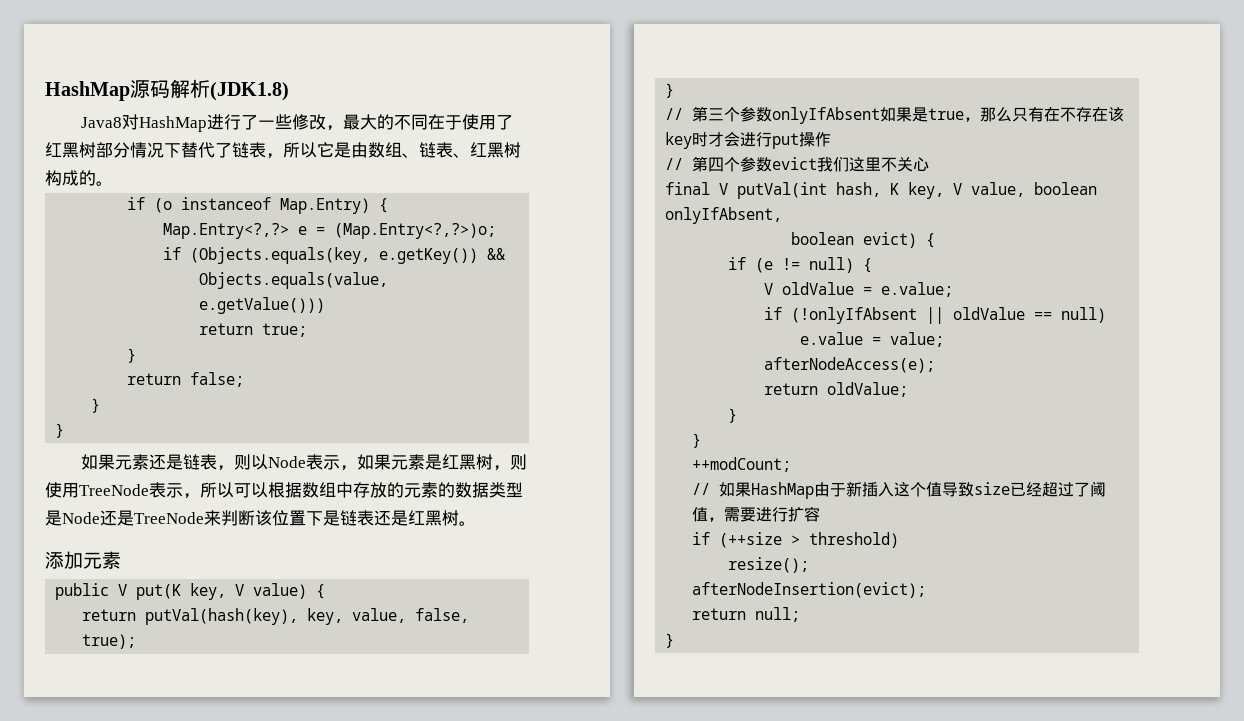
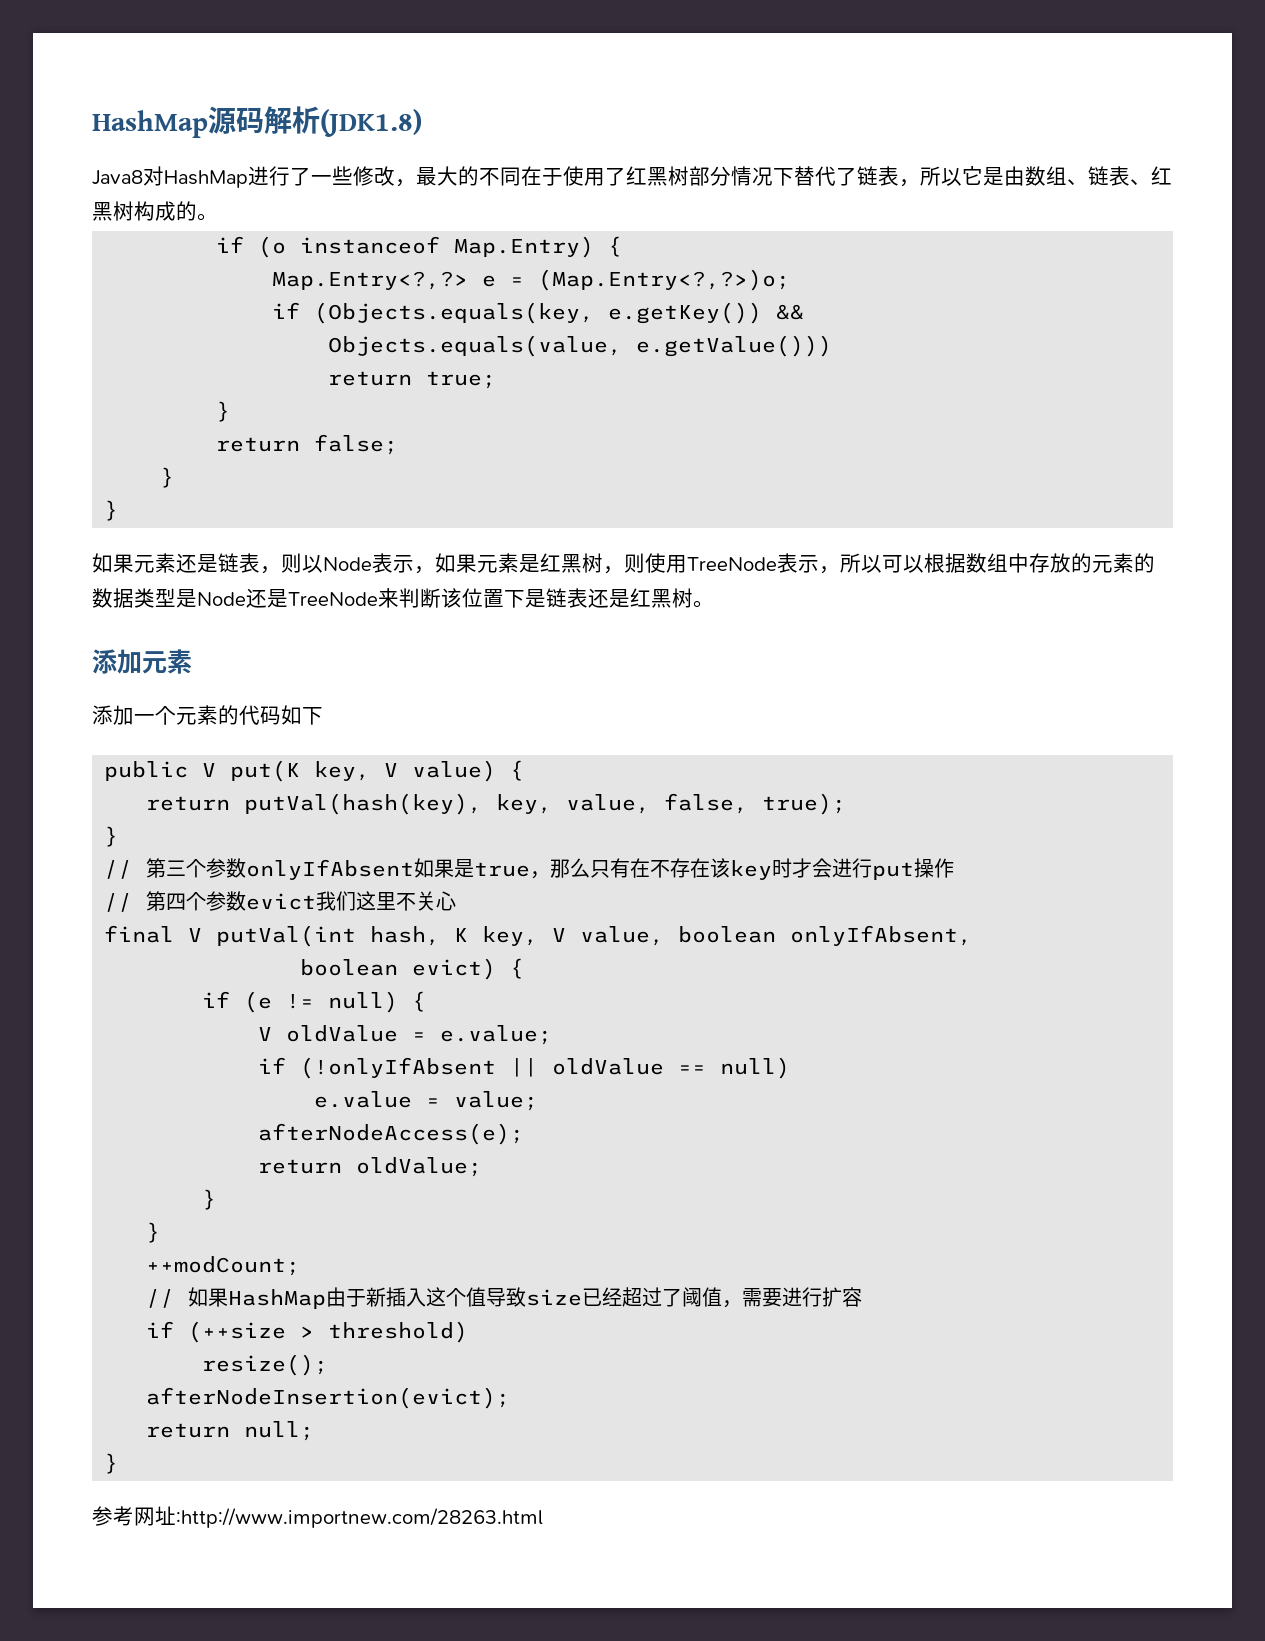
+ 添加一个元素的代码如下
+ 参考网址:http://www.importnew.com/28263.html

